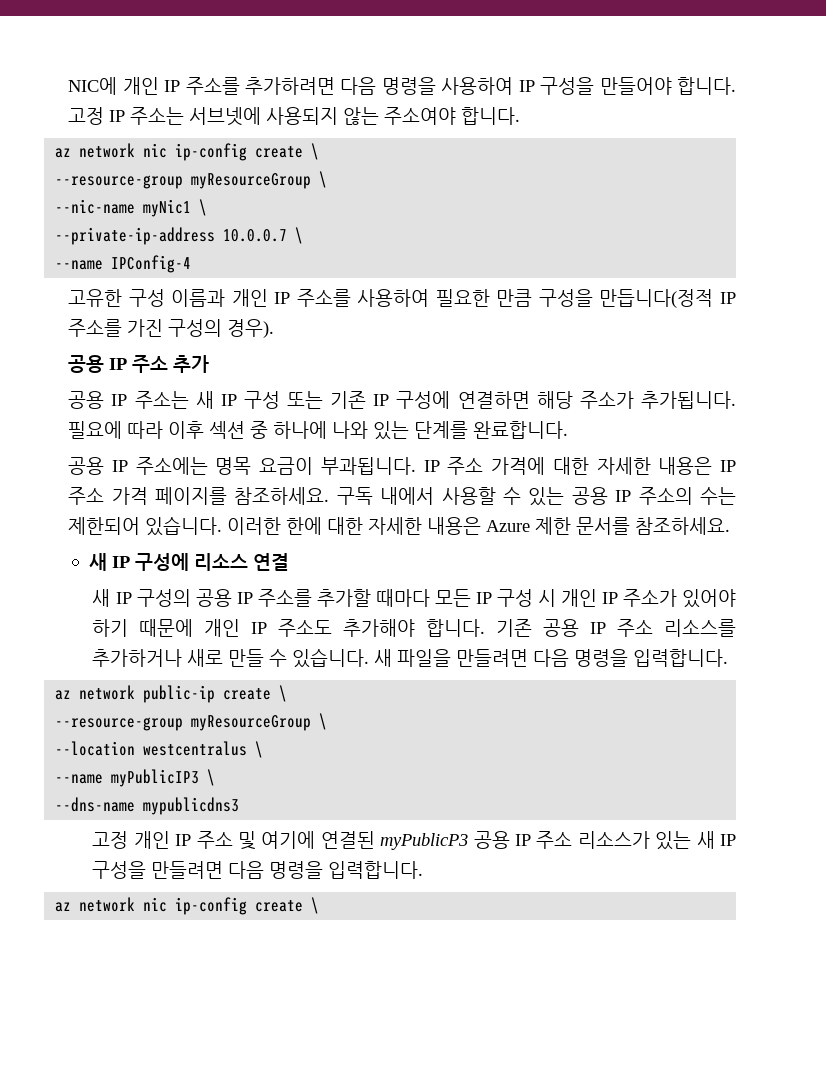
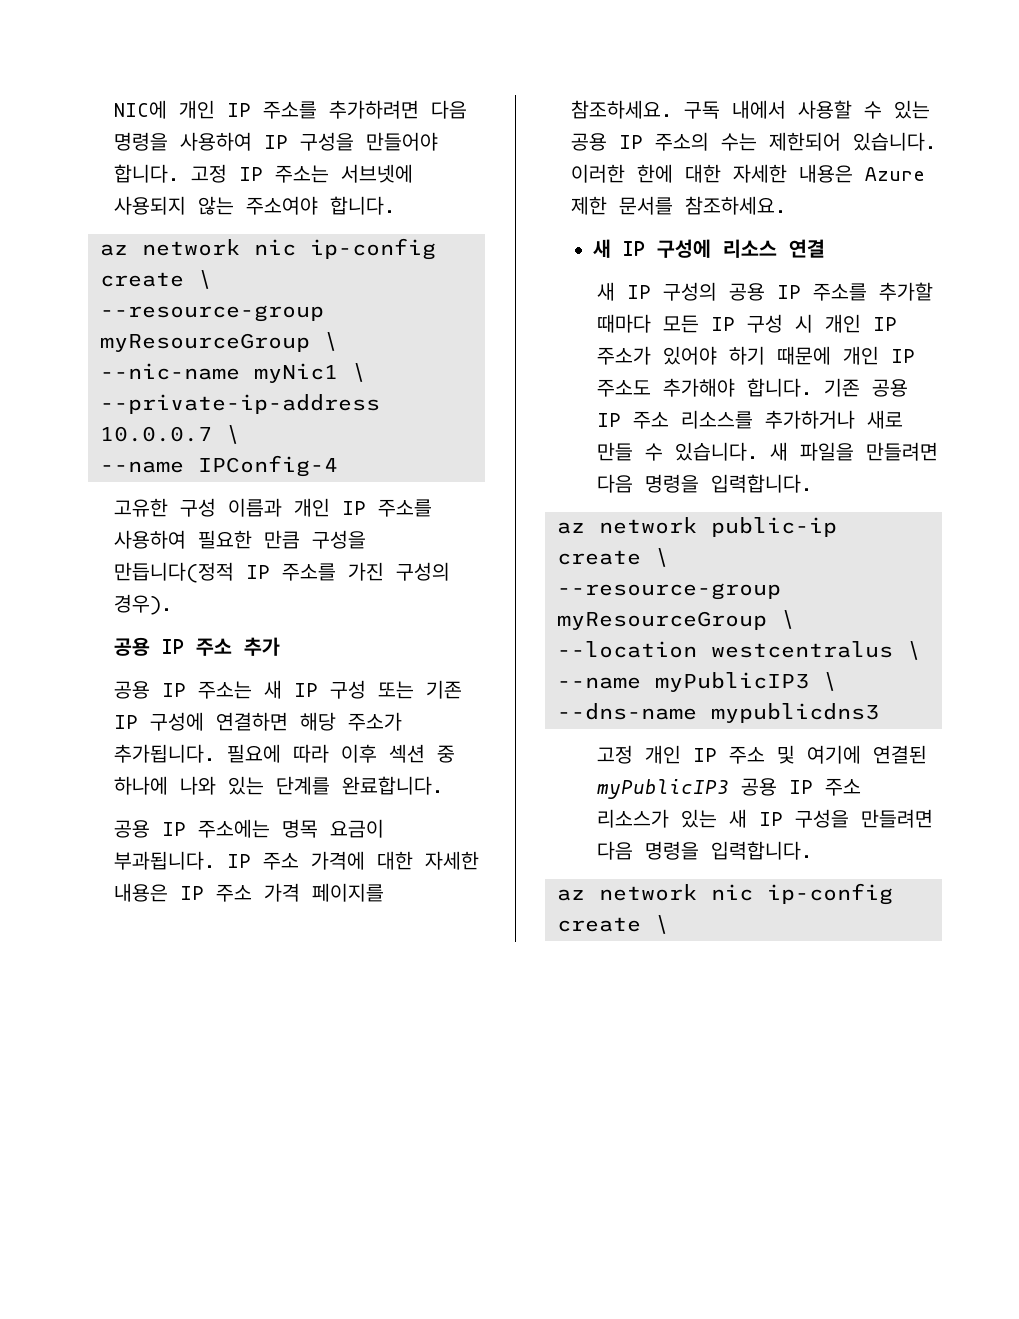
- 고정 개인 IP 주소 및 여기에 연결된 myPublicP3 공용 IP 주소 리소스가 있는 새 IP 구성을 만들려면 다음 명령을 입력합니다.
+ 고정 개인 IP 주소 및 여기에 연결된 myPublicIP3 공용 IP 주소 리소스가 있는 새 IP 구성을 만들려면 다음 명령을 입력합니다.

